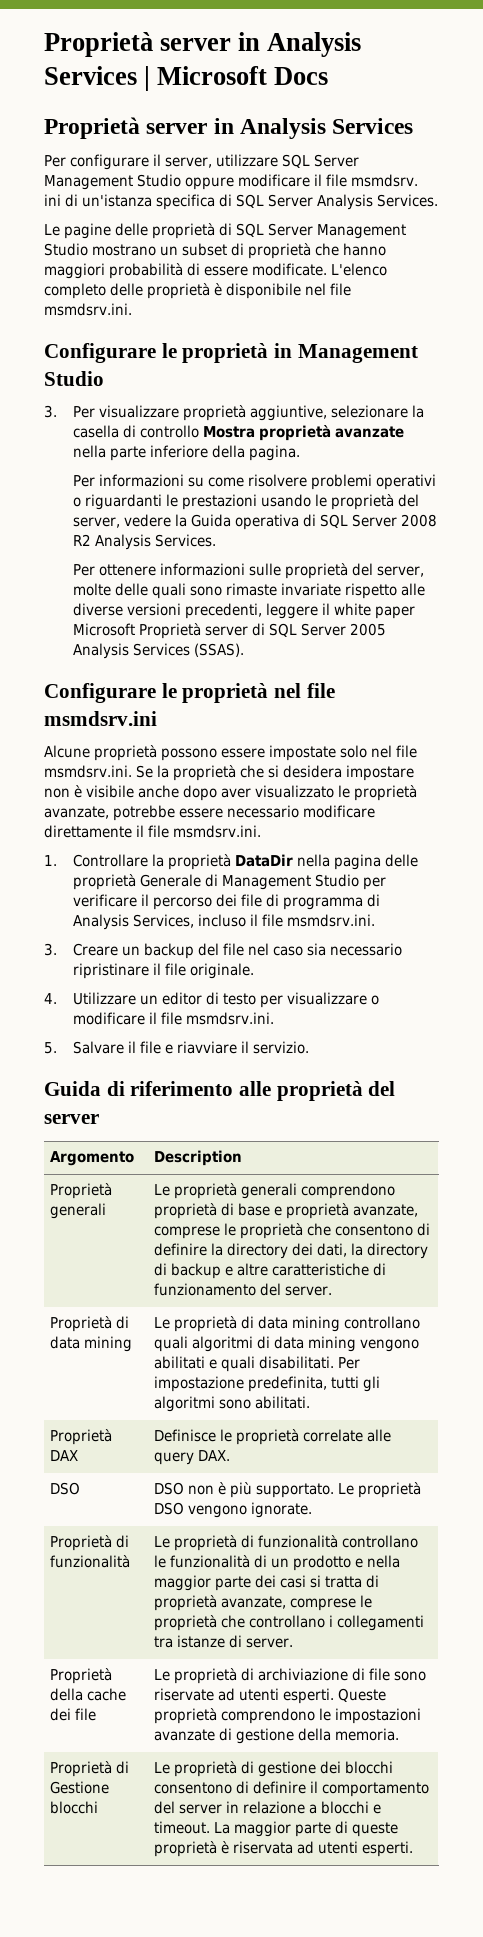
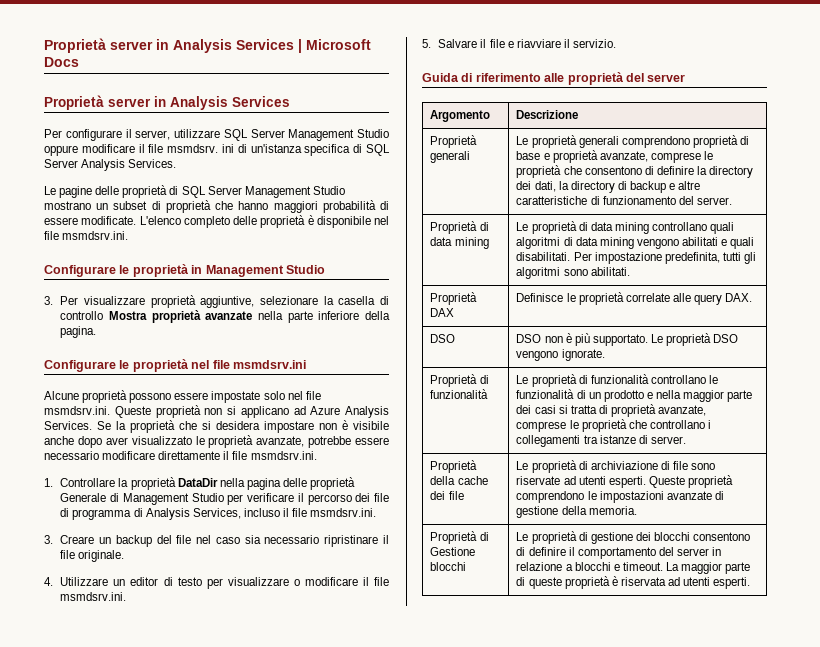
- Per informazioni su come risolvere problemi operativi o riguardanti le prestazioni usando le proprietà del server, vedere la Guida operativa di SQL Server 2008 R2 Analysis Services.
- Per ottenere informazioni sulle proprietà del server, molte delle quali sono rimaste invariate rispetto alle diverse versioni precedenti, leggere il white paper Microsoft Proprietà server di SQL Server 2005 Analysis Services (SSAS).
- Alcune proprietà possono essere impostate solo nel file msmdsrv.ini. Se la proprietà che si desidera impostare non è visibile anche dopo aver visualizzato le proprietà avanzate, potrebbe essere necessario modificare direttamente il file msmdsrv.ini.
+ Alcune proprietà possono essere impostate solo nel file msmdsrv.ini. Queste proprietà non si applicano ad Azure Analysis Services. Se la proprietà che si desidera impostare non è visibile anche dopo aver visualizzato le proprietà avanzate, potrebbe essere necessario modificare direttamente il file msmdsrv.ini.
- Argomento | Description
+ Argomento | Descrizione

